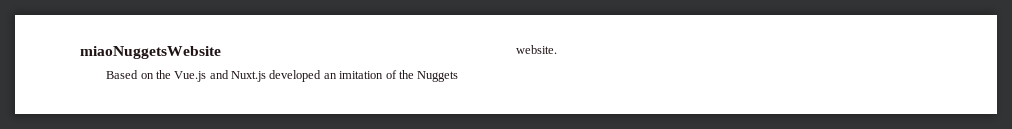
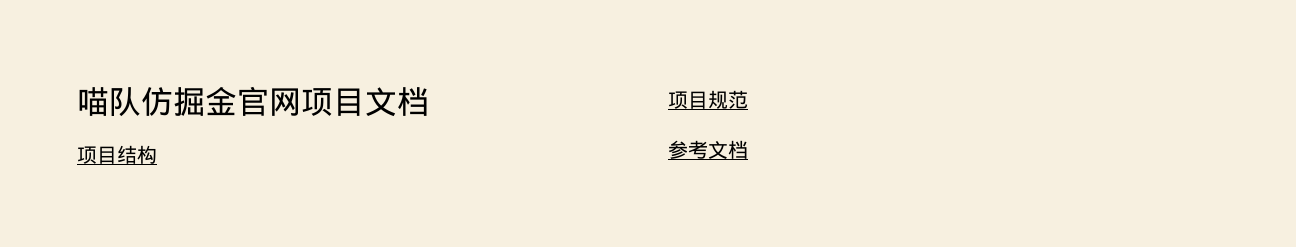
- miaoNuggetsWebsite
- Based on the Vue.js and Nuxt.js developed an imitation of the Nuggets website.
+ 喵队仿掘金官网项目文档
+ 项目结构
+ 项目规范
+ 参考文档

